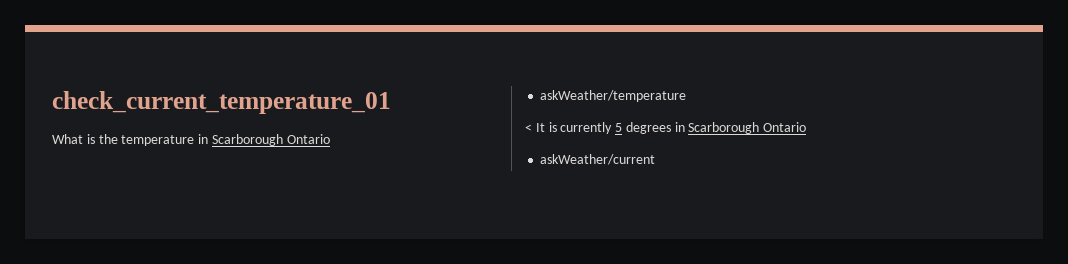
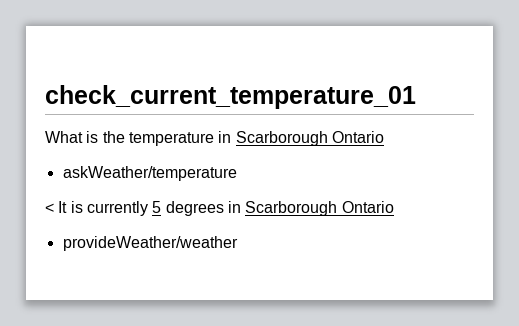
- askWeather/current
+ provideWeather/weather

